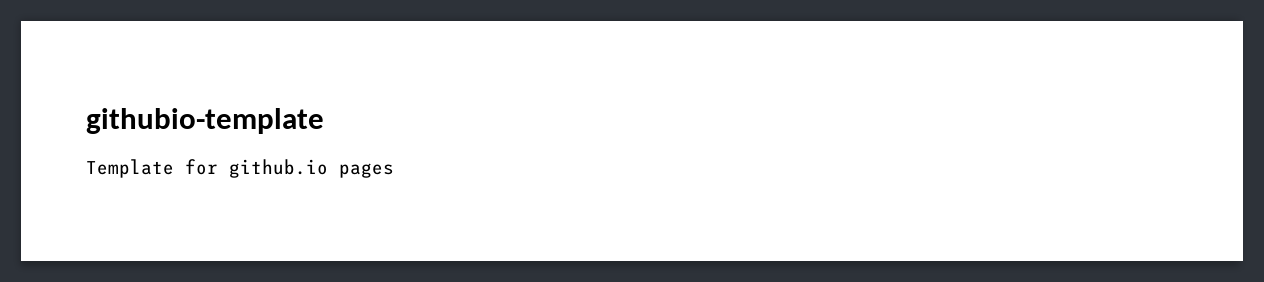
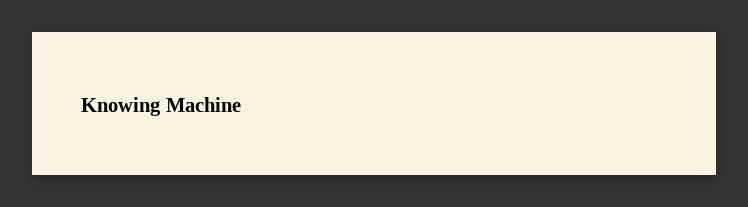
- githubio-template
- Template for github.io pages
+ Knowing Machine

